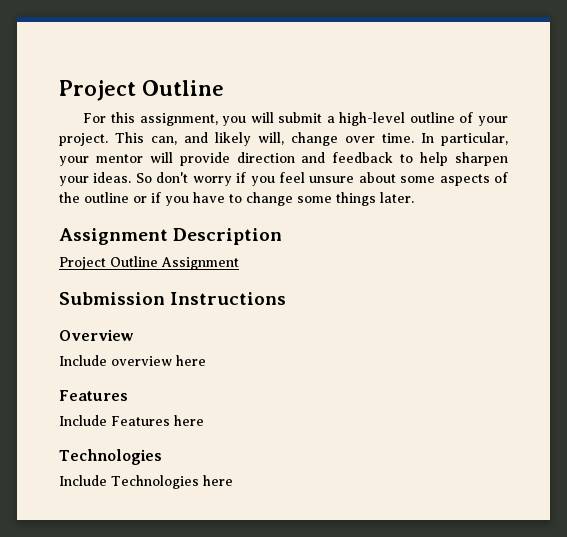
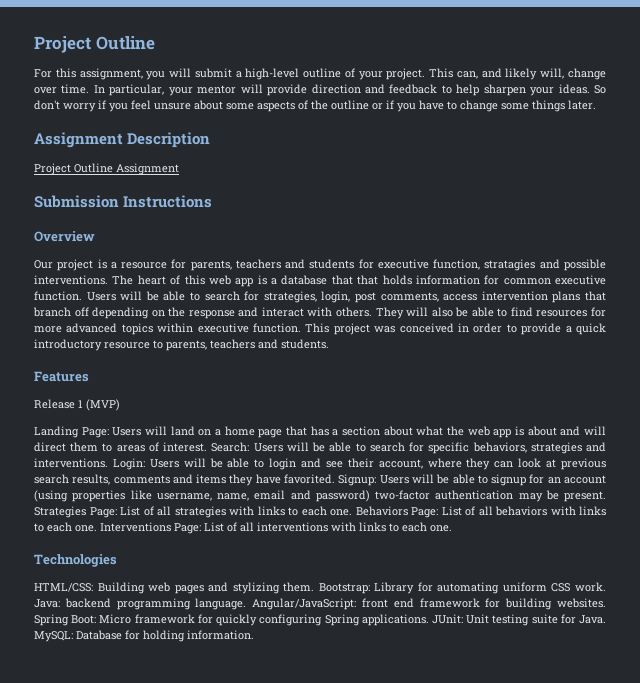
- Include overview here
+ Our project is a resource for parents, teachers and students for executive function, stratagies and possible interventions. The heart of this web app is a database that that holds information for common executive function. Users will be able to search for strategies, login, post comments, access intervention plans that branch off depending on the response and interact with others. They will also be able to find resources for more advanced topics within executive function. This project was conceived in order to provide a quick introductory resource to parents, teachers and students.
  Features
- Include Features here
+ Release 1 (MVP)
+ Landing Page: Users will land on a home page that has a section about what the web app is about and will direct them to areas of interest. Search: Users will be able to search for specific behaviors, strategies and interventions. Login: Users will be able to login and see their account, where they can look at previous search results, comments and items they have favorited. Signup: Users will be able to signup for an account (using properties like username, name, email and password) two-factor authentication may be present. Strategies Page: List of all strategies with links to each one. Behaviors Page: List of all behaviors with links to each one. Interventions Page: List of all interventions with links to each one.
  Technologies
- Include Technologies here
+ HTML/CSS: Building web pages and stylizing them. Bootstrap: Library for automating uniform CSS work. Java: backend programming language. Angular/JavaScript: front end framework for building websites. Spring Boot: Micro framework for quickly configuring Spring applications. JUnit: Unit testing suite for Java. MySQL: Database for holding information.

